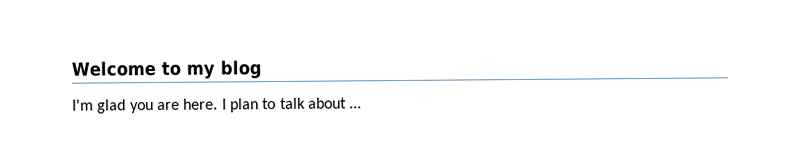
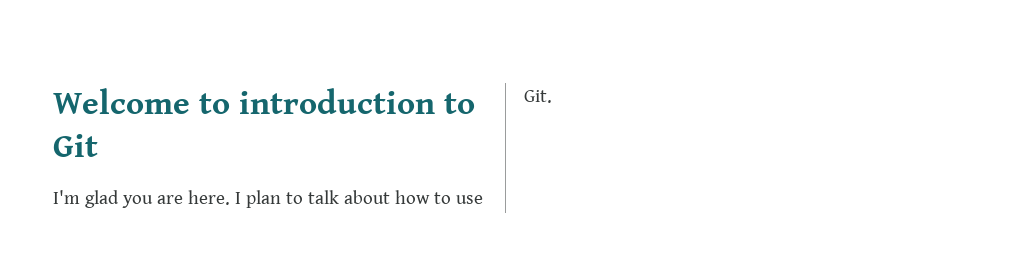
- Welcome to my blog
+ Welcome to introduction to Git
- I plan to talk about ...
+ I plan to talk about how to use Git.

